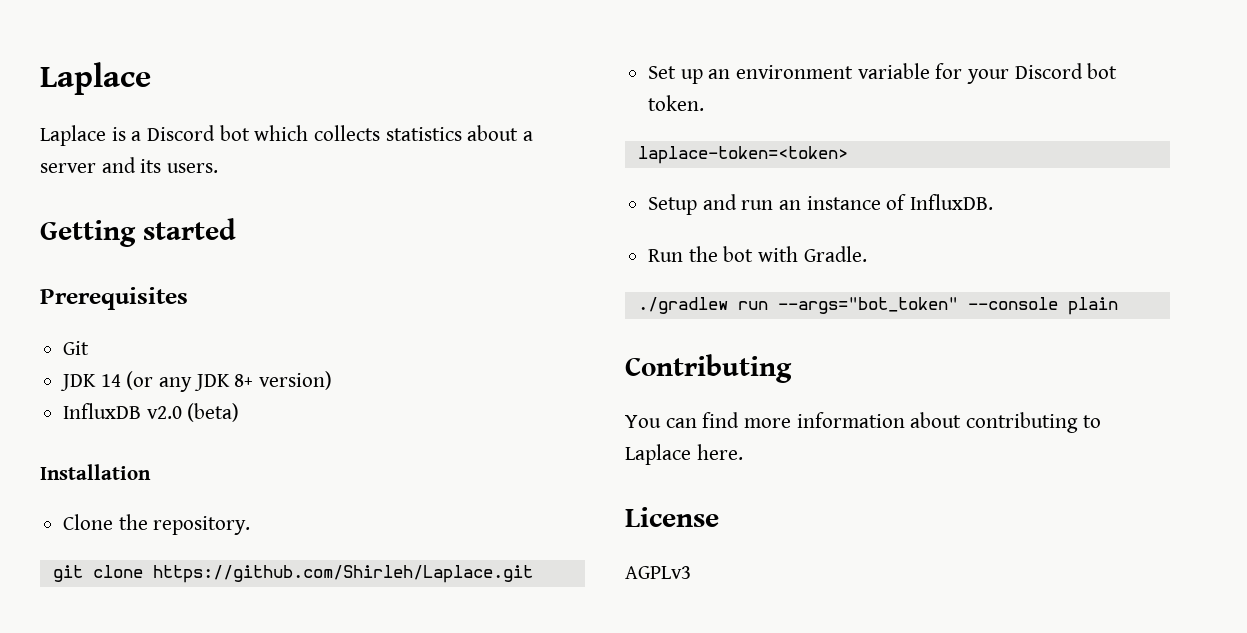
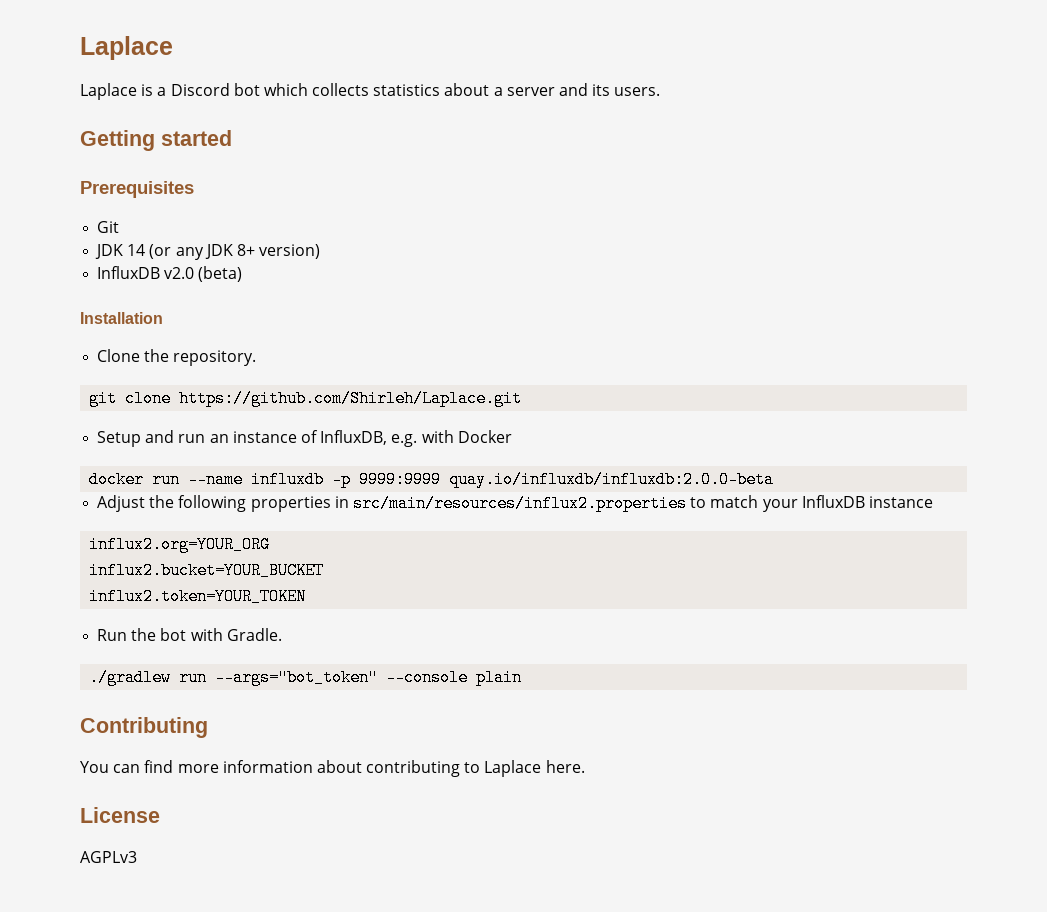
- Set up an environment variable for your Discord bot token.
- laplace-token=<token>
- Setup and run an instance of InfluxDB.
+ Setup and run an instance of InfluxDB, e.g. with Docker
+ docker run --name influxdb -p 9999:9999 quay.io/influxdb/influxdb:2.0.0-beta
+ Adjust the following properties in src/main/resources/influx2.properties to match your InfluxDB instance
+ influx2.org=YOUR_ORG
+ influx2.bucket=YOUR_BUCKET
+ influx2.token=YOUR_TOKEN

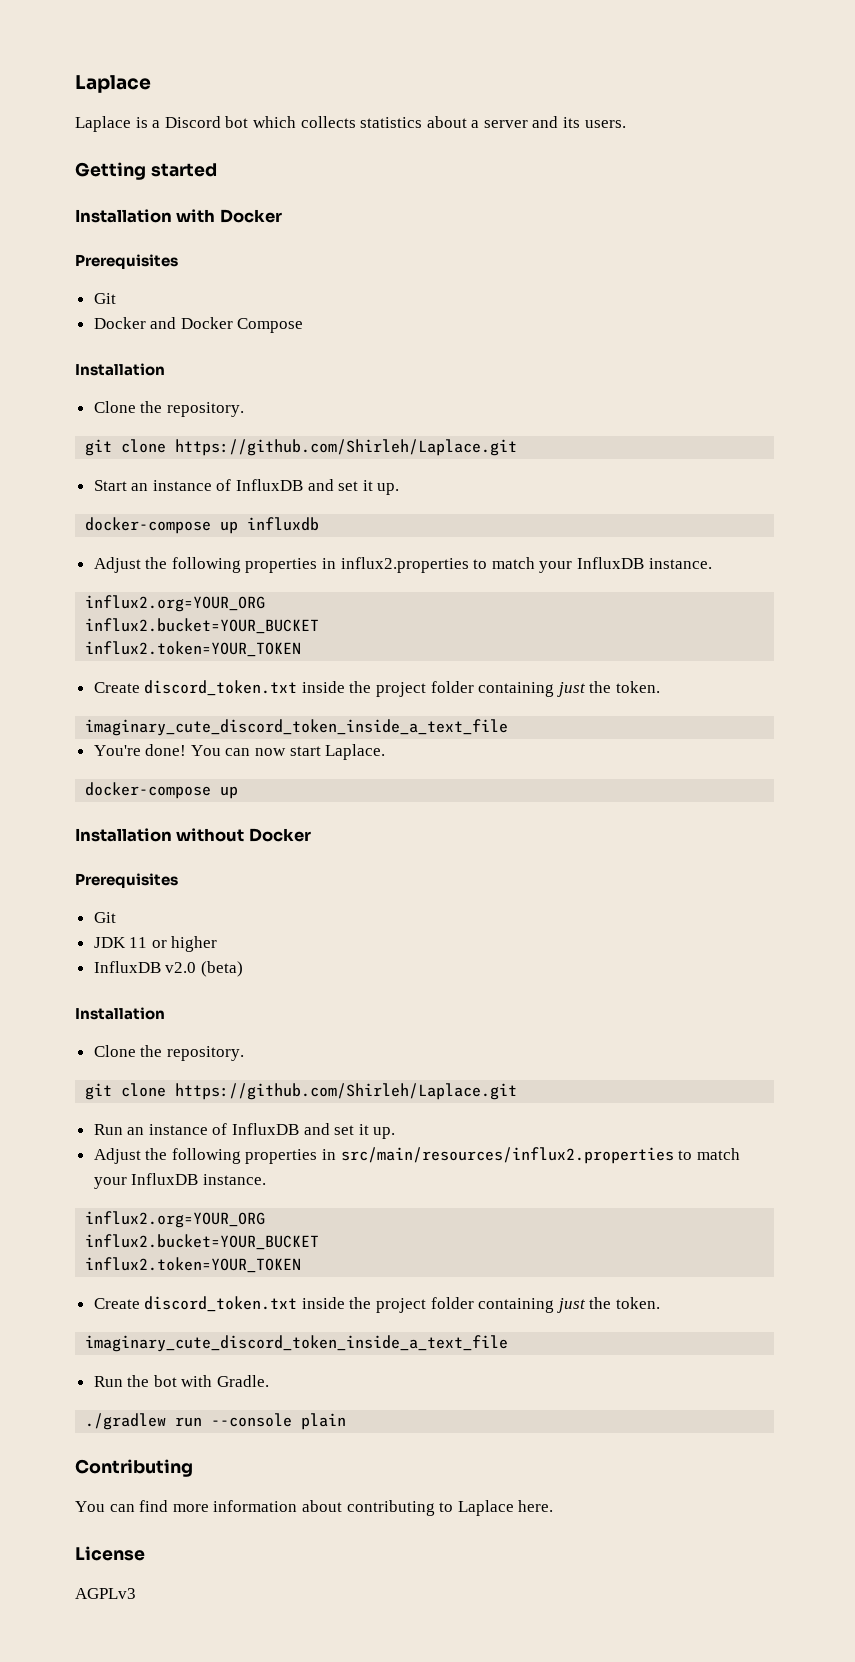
+ Installation with Docker
  Prerequisites
  Git
- JDK 14 (or any JDK 8+ version)
+ Docker and Docker Compose
+ Installation
+ Clone the repository.
+ git clone https://github.com/Shirleh/Laplace.git
+ Start an instance of InfluxDB and set it up.
+ docker-compose up influxdb
+ Adjust the following properties in influx2.properties to match your InfluxDB instance.
+ influx2.org=YOUR_ORG
+ influx2.bucket=YOUR_BUCKET
+ influx2.token=YOUR_TOKEN
+ Create discord_token.txt inside the project folder containing just the token.
+ imaginary_cute_discord_token_inside_a_text_file
+ You're done! You can now start Laplace.
+ docker-compose up
+ Installation without Docker
+ Prerequisites
+ Git
+ JDK 11 or higher
- Setup and run an instance of InfluxDB, e.g. with Docker
- docker run --name influxdb -p 9999:9999 quay.io/influxdb/influxdb:2.0.0-beta
+ Run an instance of InfluxDB and set it up.
- Adjust the following properties in src/main/resources/influx2.properties to match your InfluxDB instance
+ Adjust the following properties in src/main/resources/influx2.properties to match your InfluxDB instance.
  influx2.org=YOUR_ORG
  influx2.bucket=YOUR_BUCKET
  influx2.token=YOUR_TOKEN
+ Create discord_token.txt inside the project folder containing just the token.
+ imaginary_cute_discord_token_inside_a_text_file
- ./gradlew run --args="bot_token" --console plain
+ ./gradlew run --console plain

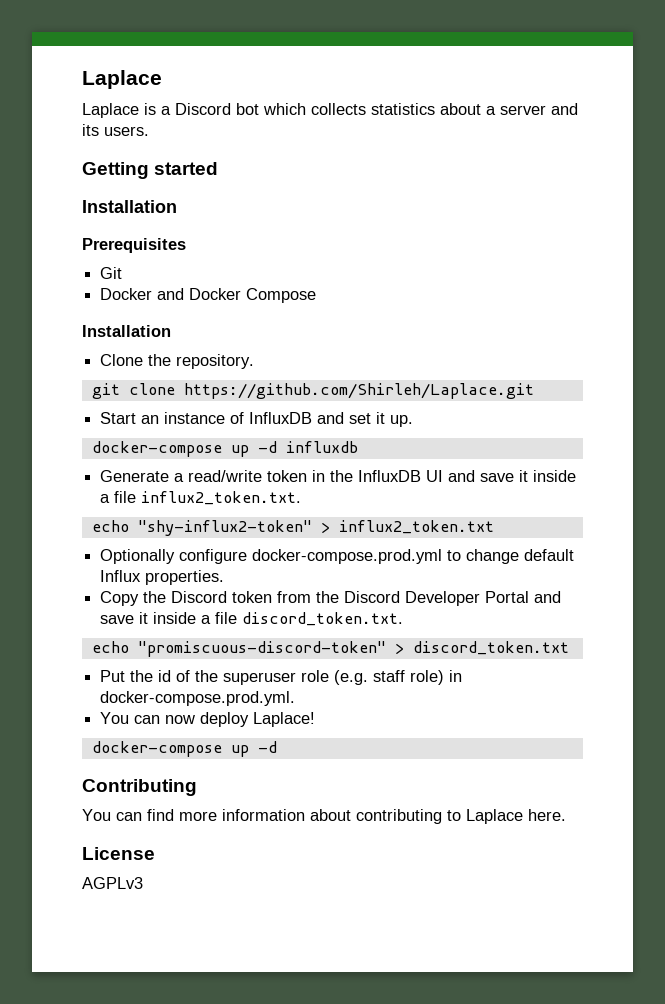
  Getting started
- Installation with Docker
+ Installation
- docker-compose up influxdb
+ docker-compose up -d influxdb
- Adjust the following properties in influx2.properties to match your InfluxDB instance.
- influx2.org=YOUR_ORG
- influx2.bucket=YOUR_BUCKET
- influx2.token=YOUR_TOKEN
- Create discord_token.txt inside the project folder containing just the token.
- imaginary_cute_discord_token_inside_a_text_file
- You're done! You can now start Laplace.
- docker-compose up
- Installation without Docker
- Prerequisites
- Git
- JDK 11 or higher
- InfluxDB v2.0 (beta)
- Installation
- Clone the repository.
- git clone https://github.com/Shirleh/Laplace.git
- Run an instance of InfluxDB and set it up.
- Adjust the following properties in src/main/resources/influx2.properties to match your InfluxDB instance.
- influx2.org=YOUR_ORG
- influx2.bucket=YOUR_BUCKET
- influx2.token=YOUR_TOKEN
- Create discord_token.txt inside the project folder containing just the token.
- imaginary_cute_discord_token_inside_a_text_file
- Run the bot with Gradle.
- ./gradlew run --console plain
+ Generate a read/write token in the InfluxDB UI and save it inside a file influx2_token.txt.
+ echo "shy-influx2-token" > influx2_token.txt
+ Optionally configure docker-compose.prod.yml to change default Influx properties.
+ Copy the Discord token from the Discord Developer Portal and save it inside a file discord_token.txt.
+ echo "promiscuous-discord-token" > discord_token.txt
+ Put the id of the superuser role (e.g. staff role) in docker-compose.prod.yml.
+ You can now deploy Laplace!
+ docker-compose up -d

